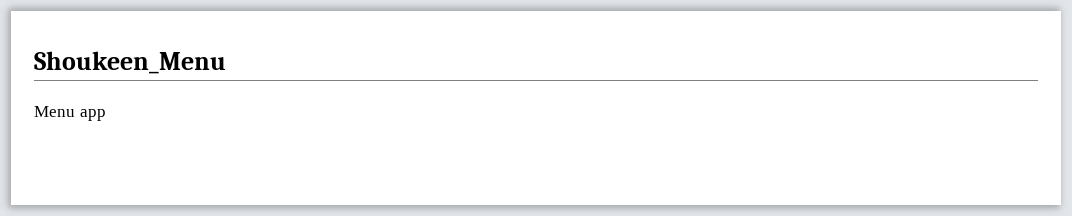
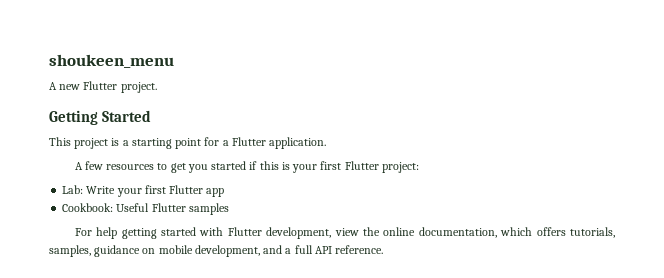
- Shoukeen_Menu
- Menu app
+ shoukeen_menu
+ A new Flutter project.
+ Getting Started
+ This project is a starting point for a Flutter application.
+ A few resources to get you started if this is your first Flutter project:
+ Lab: Write your first Flutter app
+ Cookbook: Useful Flutter samples
+ For help getting started with Flutter development, view the online documentation, which offers tutorials, samples, guidance on mobile development, and a full API reference.

